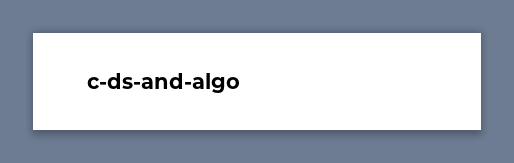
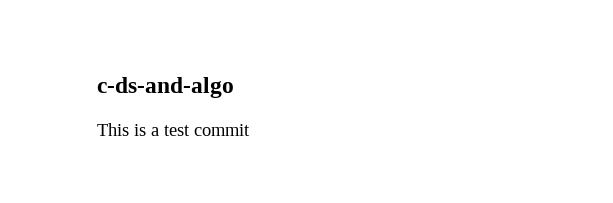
+ This is a test commit

